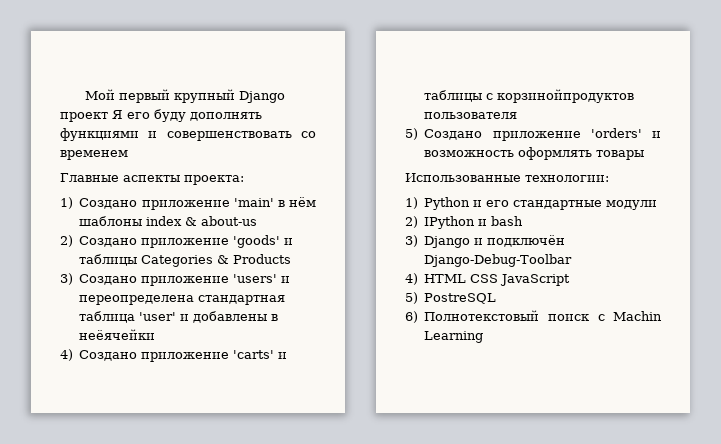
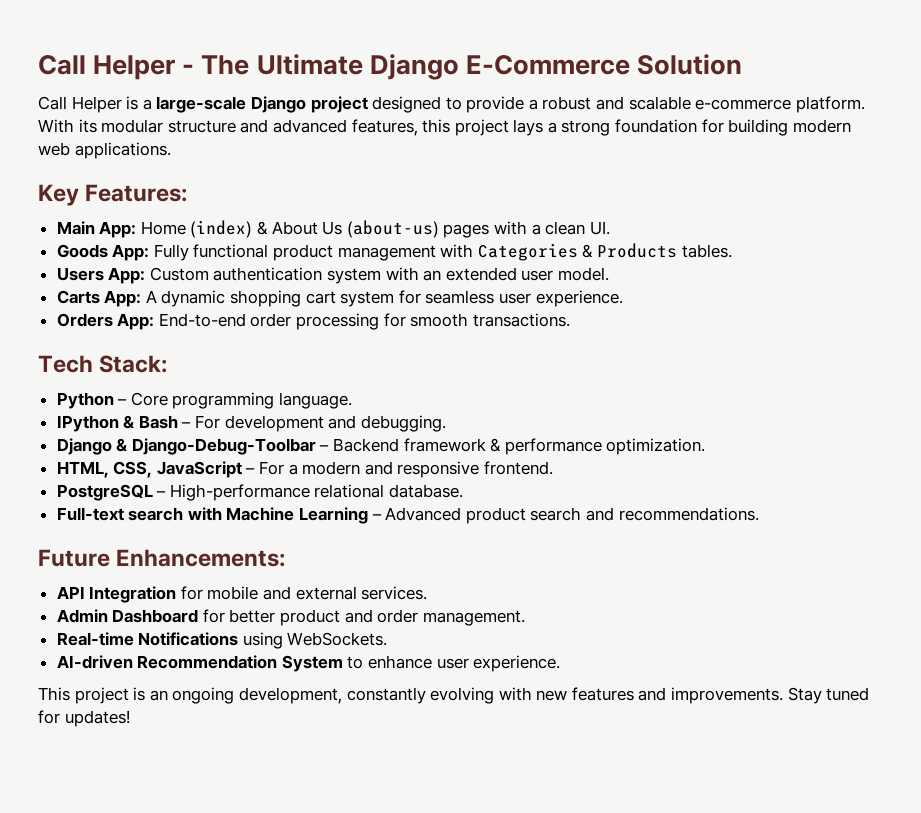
- Мой первый крупный Django проект Я его буду дополнять функциями и совершенствовать со временем
- Главные аспекты проекта:
- 1) Создано приложение 'main' в нём шаблоны index & about-us
- 2) Создано приложение 'goods' и таблицы Categories & Products
- 3) Создано приложение 'users' и переопределена стандартная таблица 'user' и добавлены в неёячейки
- 4) Создано приложение 'carts' и таблицы с корзинойпродуктов пользователя
- 5) Создано приложение 'orders' и возможность оформлять товары
- Использованные технологии:
- 1) Python и его стандартные модули
- 2) IPython и bash
- 3) Django и подключён Django-Debug-Toolbar
- 4) HTML CSS JavaScript
- 5) PostreSQL
- 6) Полнотекстовый поиск с Machin Learning
+ Call Helper - The Ultimate Django E-Commerce Solution
+ Call Helper is a large-scale Django project designed to provide a robust and scalable e-commerce platform. With its modular structure and advanced features, this project lays a strong foundation for building modern web applications.
+ Key Features:
+ Main App: Home (index) & About Us (about-us) pages with a clean UI.
+ Goods App: Fully functional product management with Categories & Products tables.
+ Users App: Custom authentication system with an extended user model.
+ Carts App: A dynamic shopping cart system for seamless user experience.
+ Orders App: End-to-end order processing for smooth transactions.
+ Tech Stack:
+ Python – Core programming language.
+ IPython & Bash – For development and debugging.
+ Django & Django-Debug-Toolbar – Backend framework & performance optimization.
+ HTML, CSS, JavaScript – For a modern and responsive frontend.
+ PostgreSQL – High-performance relational database.
+ Full-text search with Machine Learning – Advanced product search and recommendations.
+ Future Enhancements:
+ API Integration for mobile and external services.
+ Admin Dashboard for better product and order management.
+ Real-time Notifications using WebSockets.
+ AI-driven Recommendation System to enhance user experience.
+ This project is an ongoing development, constantly evolving with new features and improvements. Stay tuned for updates!

